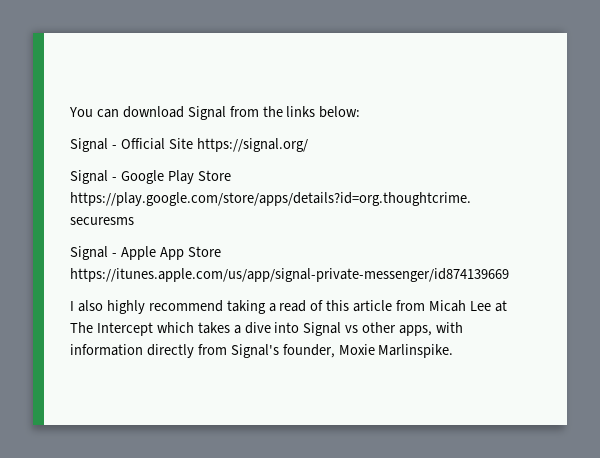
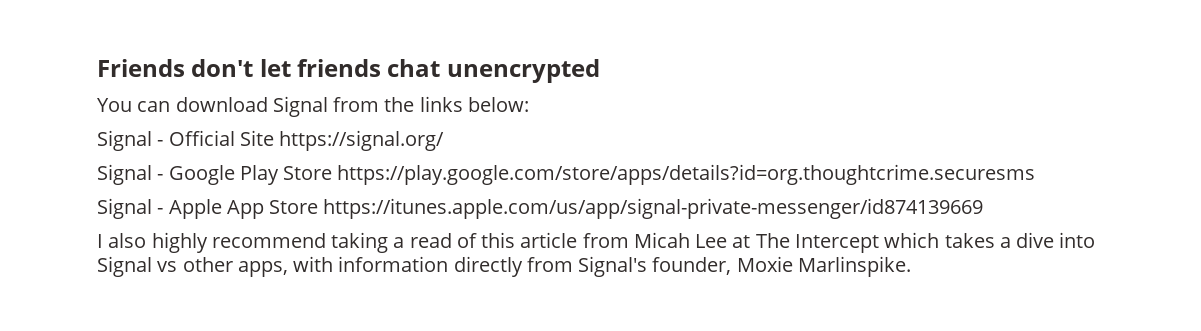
+ Friends don't let friends chat unencrypted

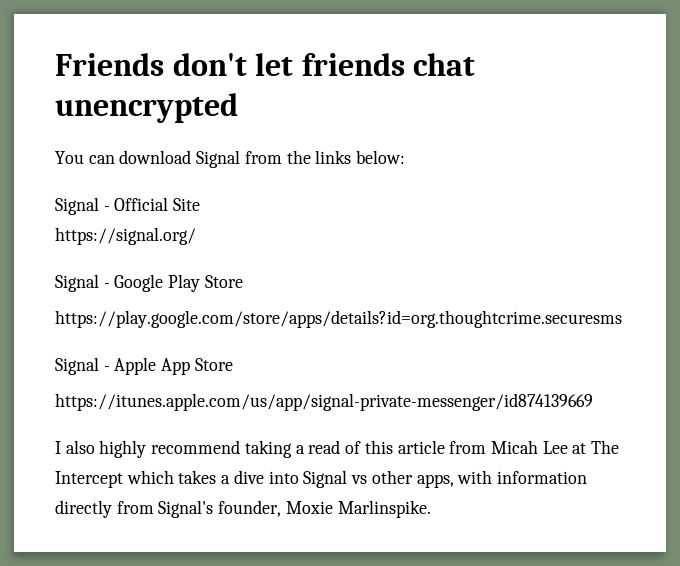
- Signal - Official Site https://signal.org/
+ Signal - Official Site
+ https://signal.org/
- Signal - Google Play Store https://play.google.com/store/apps/details?id=org.thoughtcrime.securesms
+ Signal - Google Play Store
+ https://play.google.com/store/apps/details?id=org.thoughtcrime.securesms
- Signal - Apple App Store https://itunes.apple.com/us/app/signal-private-messenger/id874139669
+ Signal - Apple App Store
+ https://itunes.apple.com/us/app/signal-private-messenger/id874139669

